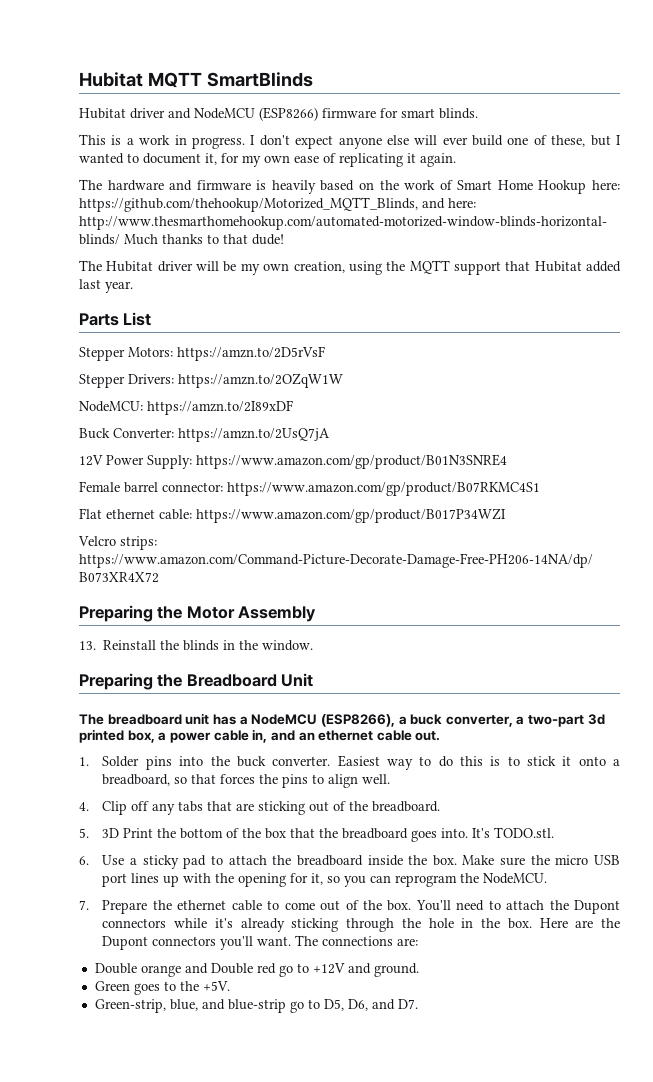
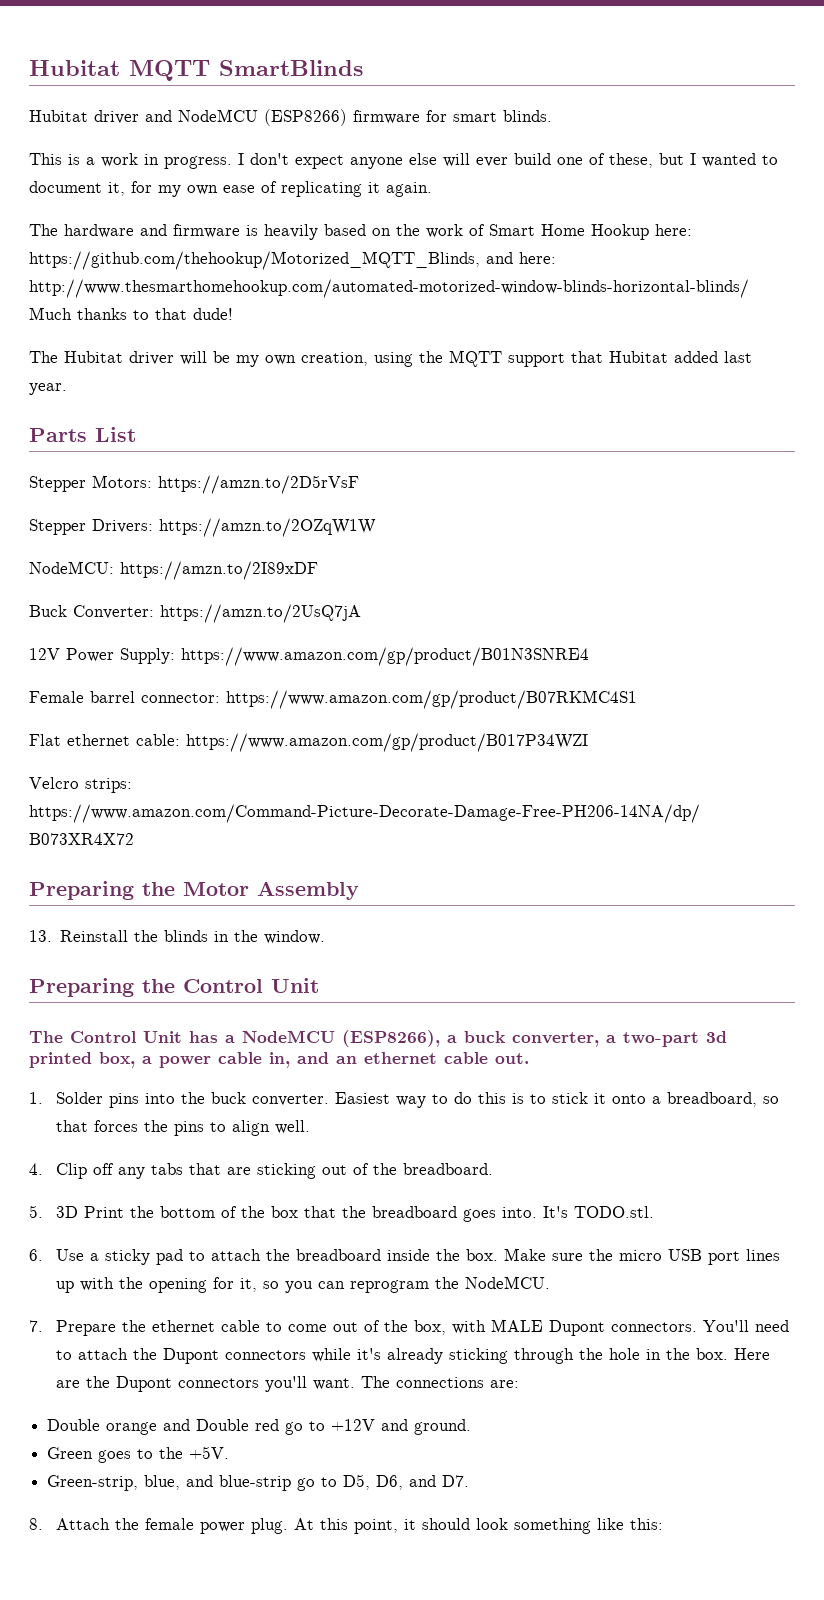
- Preparing the Breadboard Unit
+ Preparing the Control Unit
- The breadboard unit has a NodeMCU (ESP8266), a buck converter, a two-part 3d printed box, a power cable in, and an ethernet cable out.
+ The Control Unit has a NodeMCU (ESP8266), a buck converter, a two-part 3d printed box, a power cable in, and an ethernet cable out.
- 7. Prepare the ethernet cable to come out of the box.
+ 7. Prepare the ethernet cable to come out of the box, with MALE Dupont connectors.
+ 8. Attach the female power plug. At this point, it should look something like this:

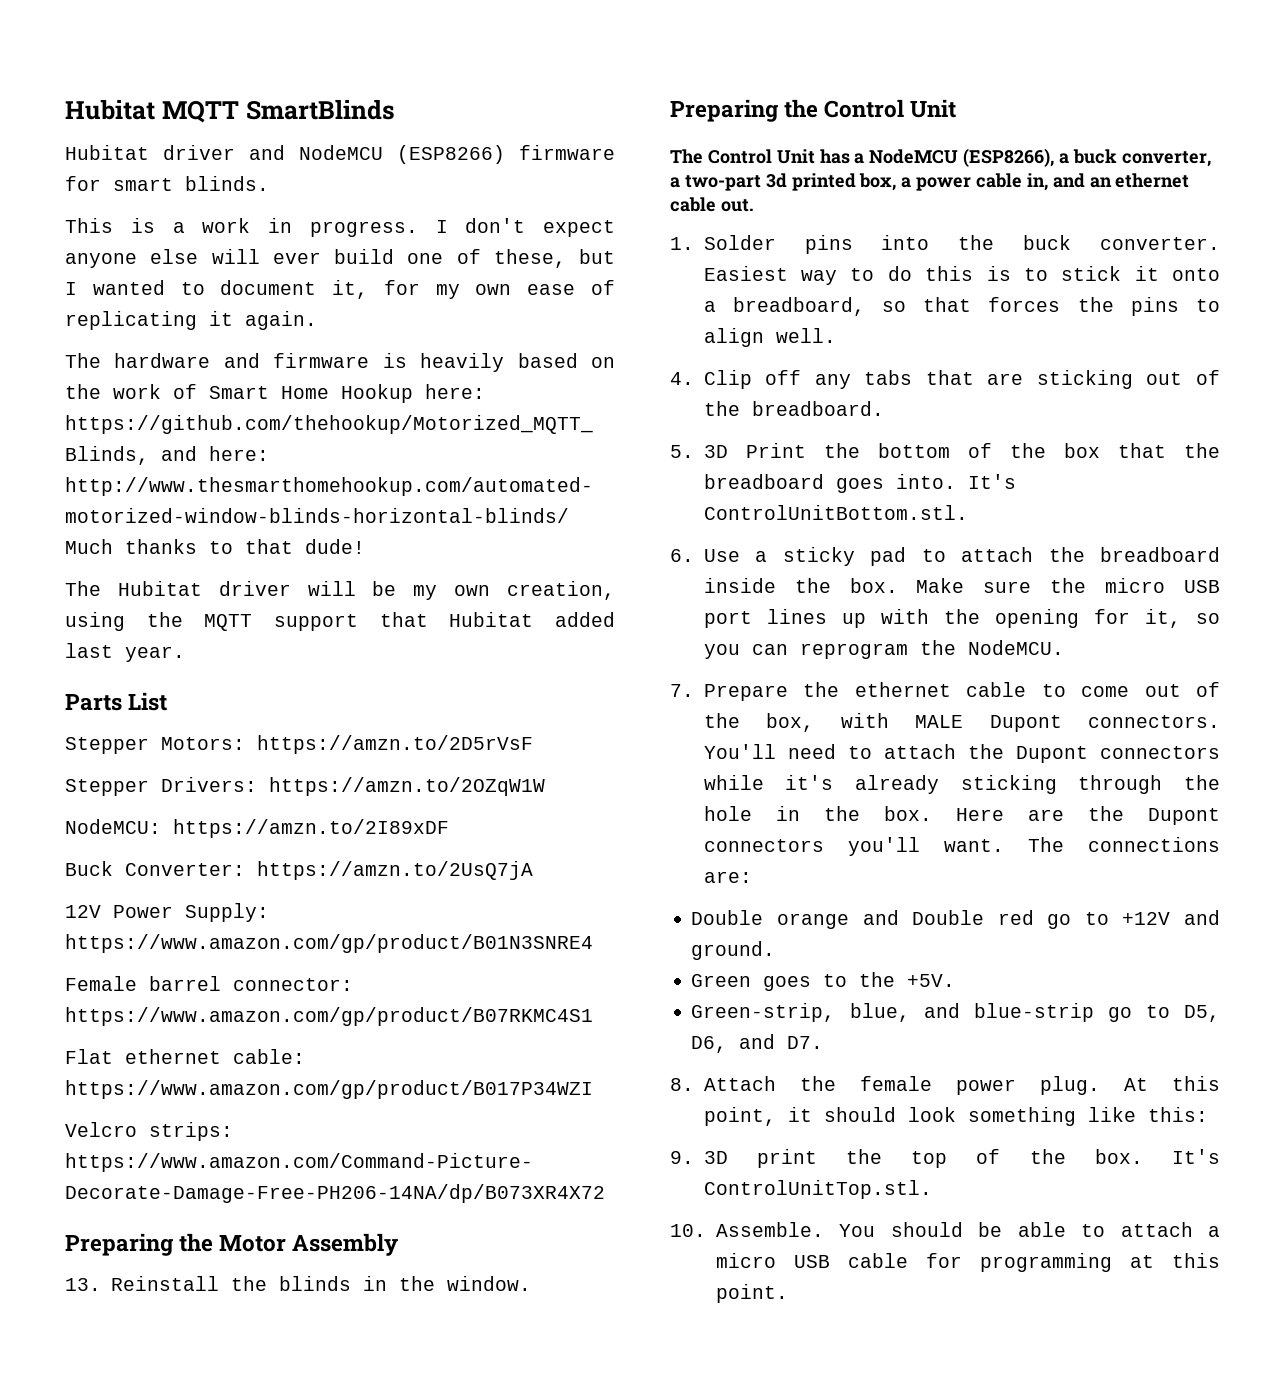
- It's TODO.stl.
+ It's ControlUnitBottom.stl.
+ 9. 3D print the top of the box. It's ControlUnitTop.stl.
+ 10. Assemble. You should be able to attach a micro USB cable for programming at this point.

